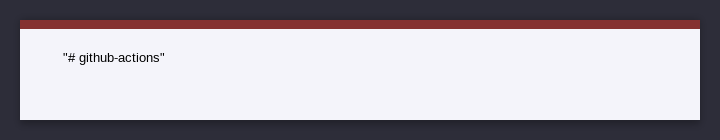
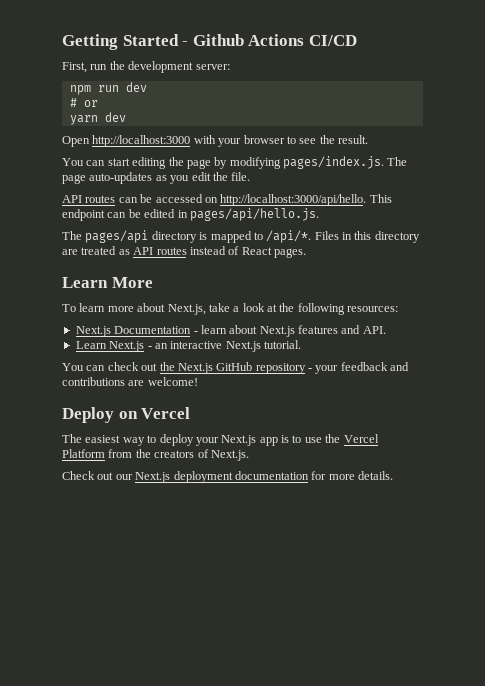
- "# github-actions"
+ Getting Started - Github Actions CI/CD
+ First, run the development server:
+ npm run dev
+ # or
+ yarn dev
+ Open http://localhost:3000 with your browser to see the result.
+ You can start editing the page by modifying pages/index.js. The page auto-updates as you edit the file.
+ API routes can be accessed on http://localhost:3000/api/hello. This endpoint can be edited in pages/api/hello.js.
+ The pages/api directory is mapped to /api/*. Files in this directory are treated as API routes instead of React pages.
+ Learn More
+ To learn more about Next.js, take a look at the following resources:
+ Next.js Documentation - learn about Next.js features and API.
+ Learn Next.js - an interactive Next.js tutorial.
+ You can check out the Next.js GitHub repository - your feedback and contributions are welcome!
+ Deploy on Vercel
+ The easiest way to deploy your Next.js app is to use the Vercel Platform from the creators of Next.js.
+ Check out our Next.js deployment documentation for more details.

